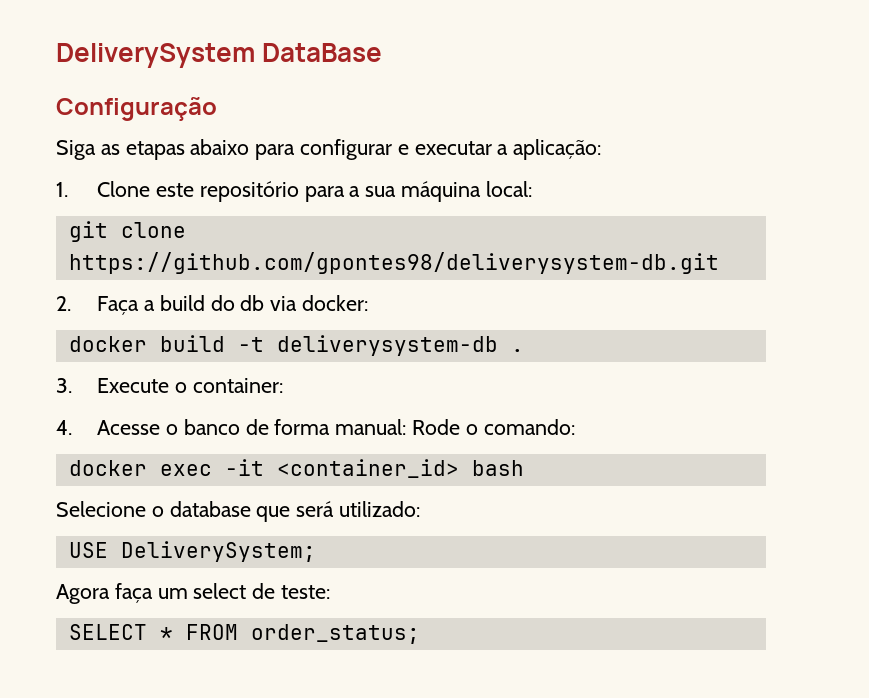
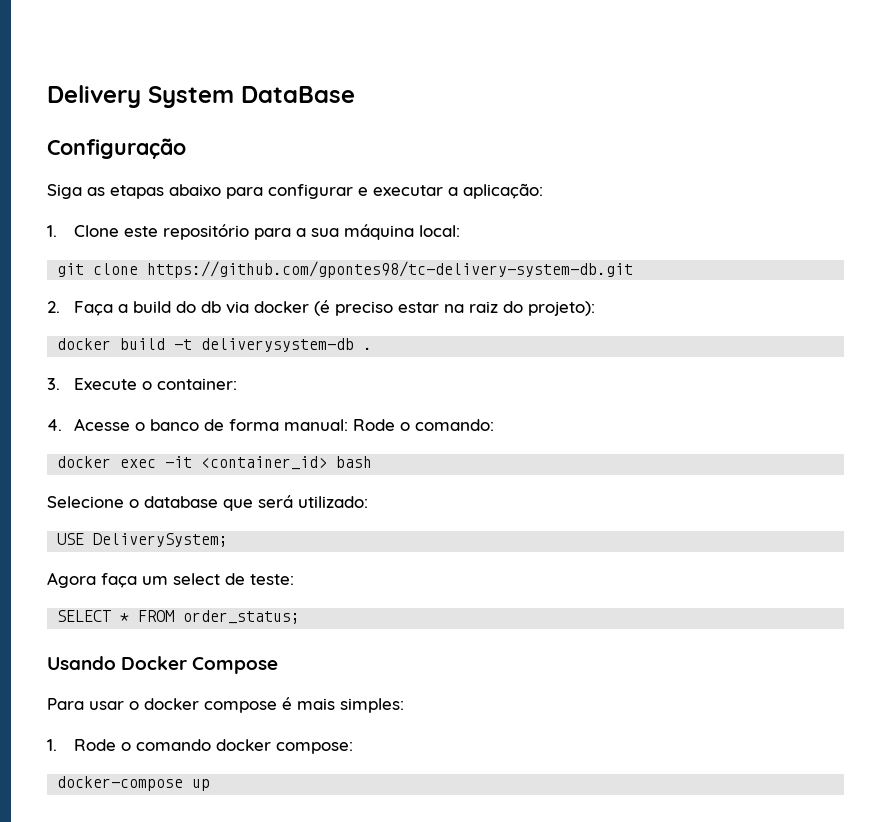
- DeliverySystem DataBase
+ Delivery System DataBase
- git clone https://github.com/gpontes98/deliverysystem-db.git
+ git clone https://github.com/gpontes98/tc-delivery-system-db.git
- 2. Faça a build do db via docker:
+ 2. Faça a build do db via docker (é preciso estar na raiz do projeto):
+ Usando Docker Compose
+ Para usar o docker compose é mais simples:
+ 1. Rode o comando docker compose:
+ docker-compose up

